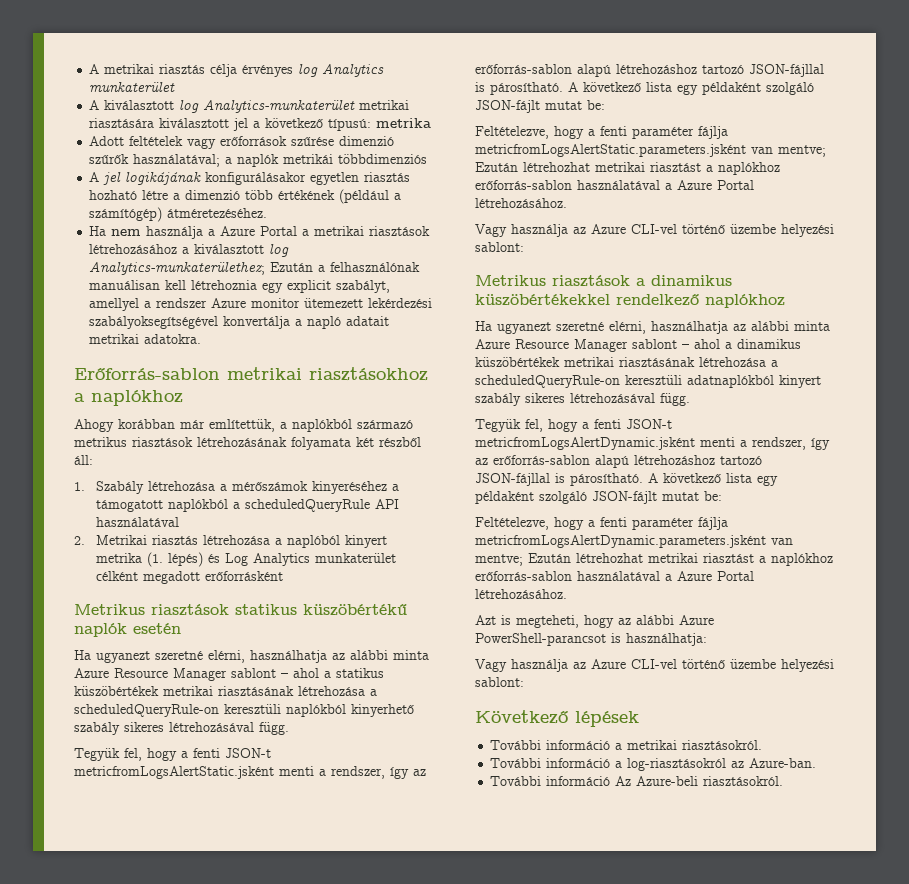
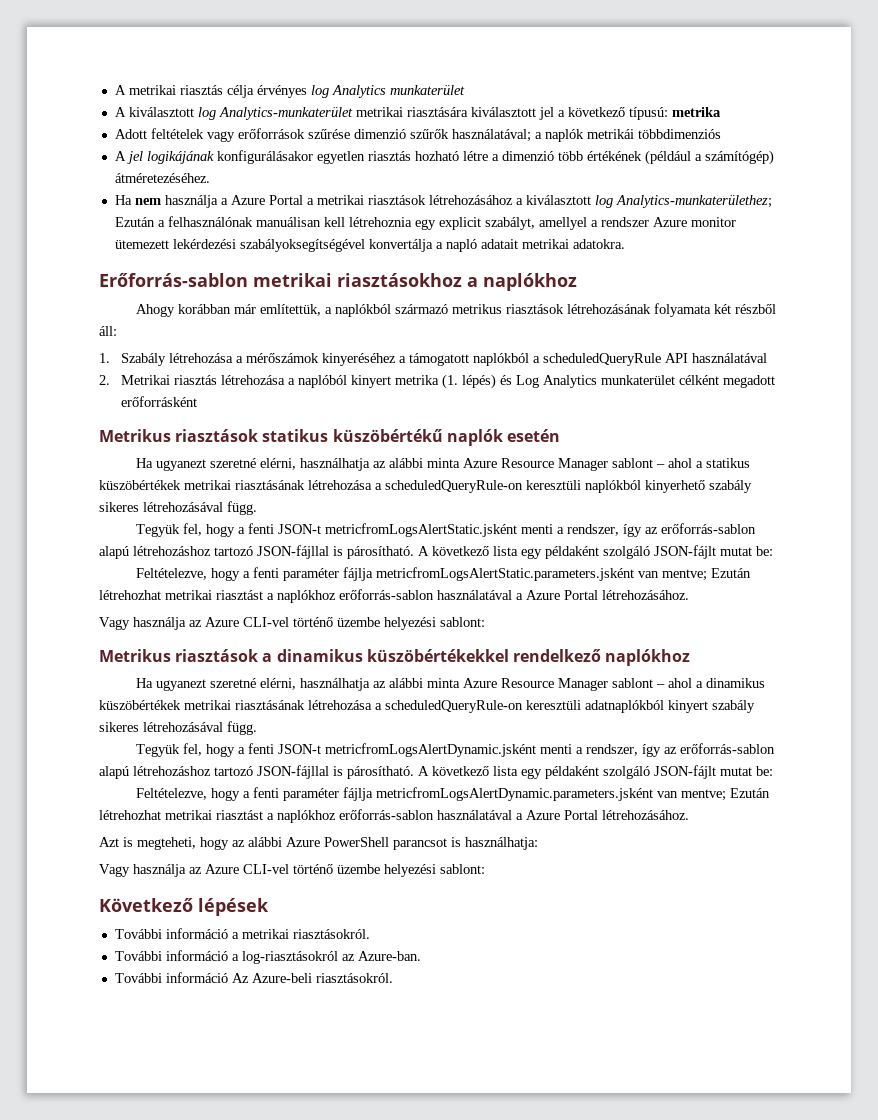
- Azt is megteheti, hogy az alábbi Azure PowerShell-parancsot is használhatja:
+ Azt is megteheti, hogy az alábbi Azure PowerShell parancsot is használhatja:

